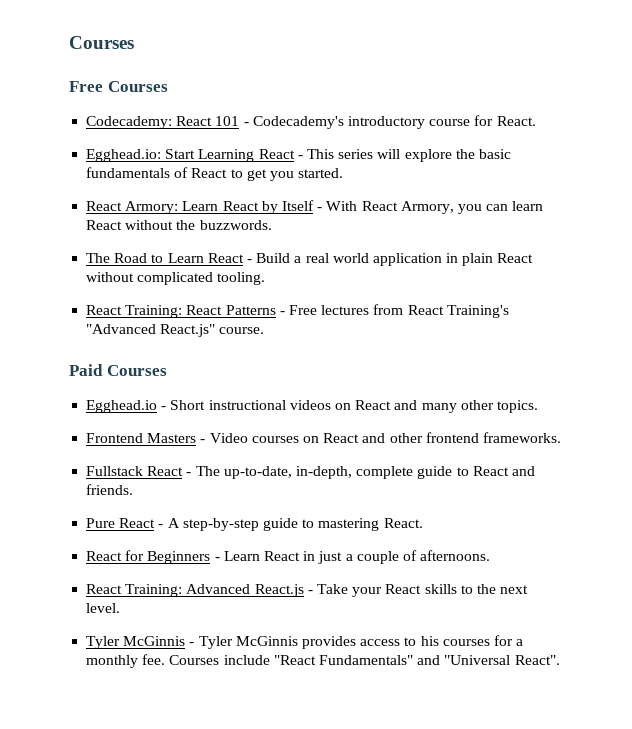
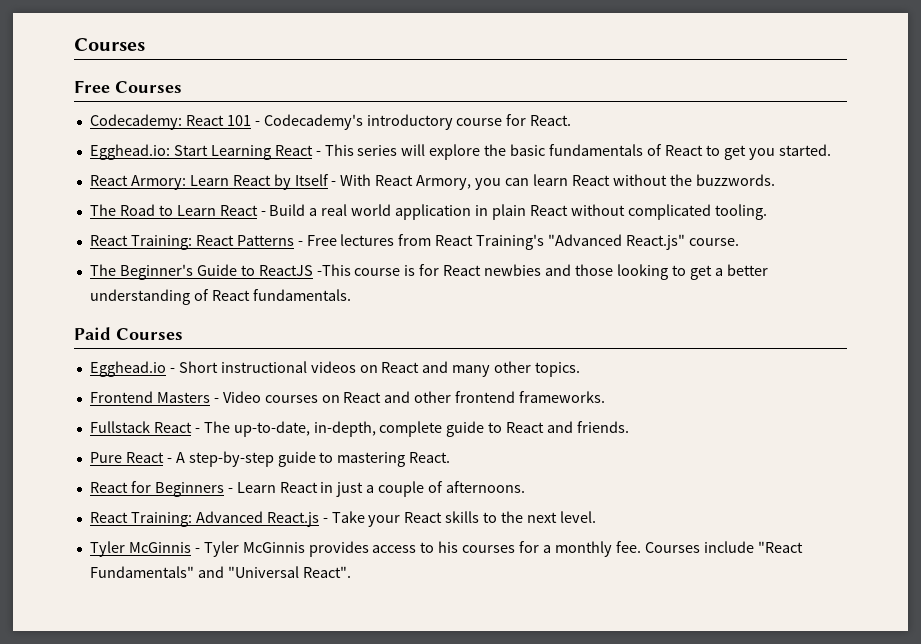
+ The Beginner's Guide to ReactJS -This course is for React newbies and those looking to get a better understanding of React fundamentals.

